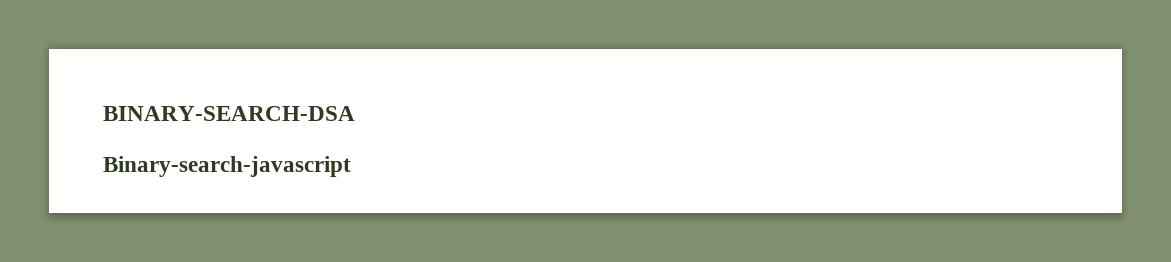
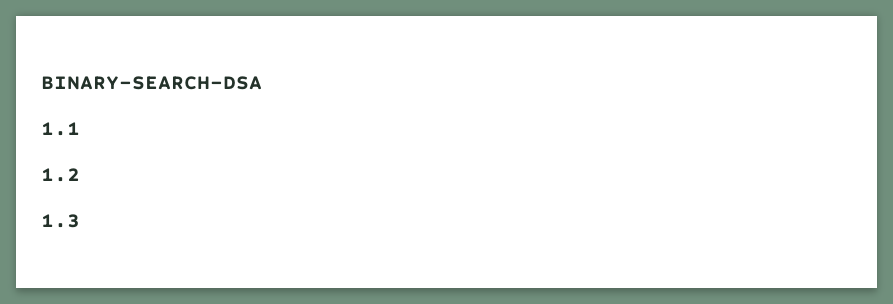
- Binary-search-javascript
+ 1.1
+ 1.2
+ 1.3

